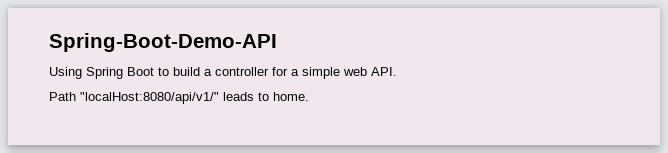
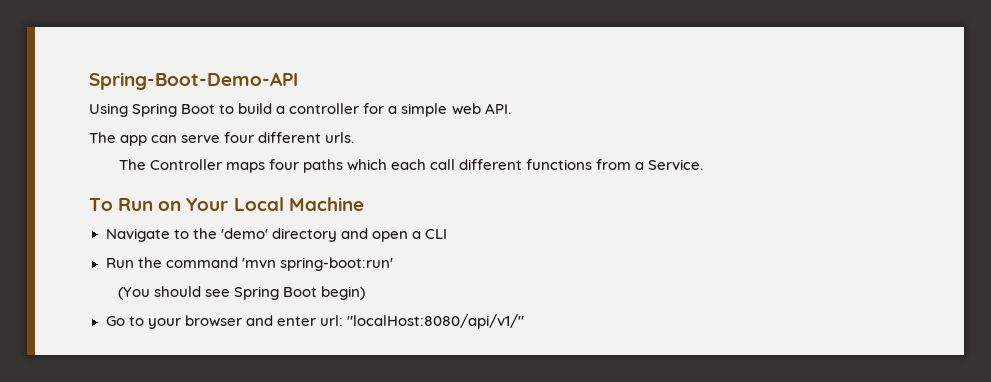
- Path "localHost:8080/api/v1/" leads to home.
+ The app can serve four different urls.
+ The Controller maps four paths which each call different functions from a Service.
+ To Run on Your Local Machine
+ Navigate to the 'demo' directory and open a CLI
+ Run the command 'mvn spring-boot:run'
+ (You should see Spring Boot begin)
+ Go to your browser and enter url: "localHost:8080/api/v1/"

